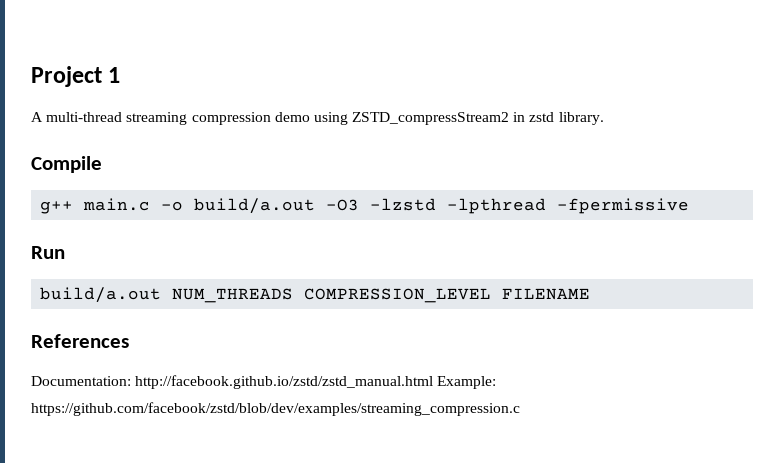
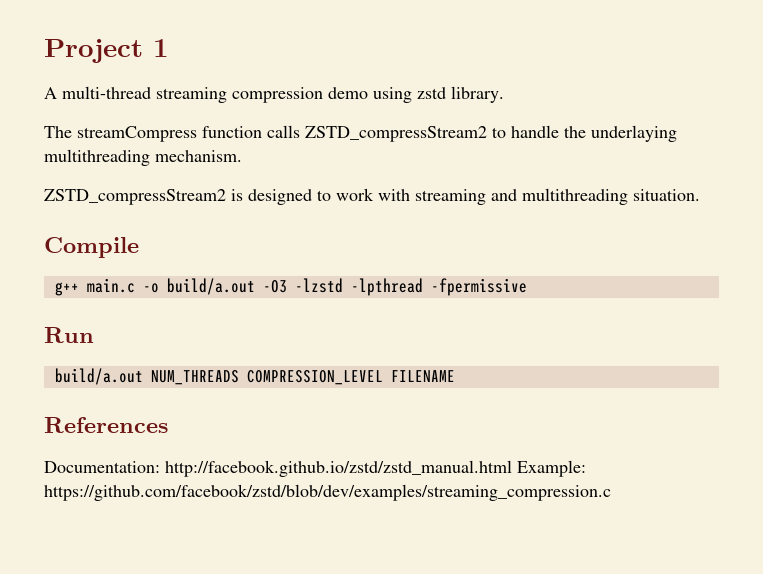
- A multi-thread streaming compression demo using ZSTD_compressStream2 in zstd library.
+ A multi-thread streaming compression demo using zstd library.
+ The streamCompress function calls ZSTD_compressStream2 to handle the underlaying multithreading mechanism.
+ ZSTD_compressStream2 is designed to work with streaming and multithreading situation.

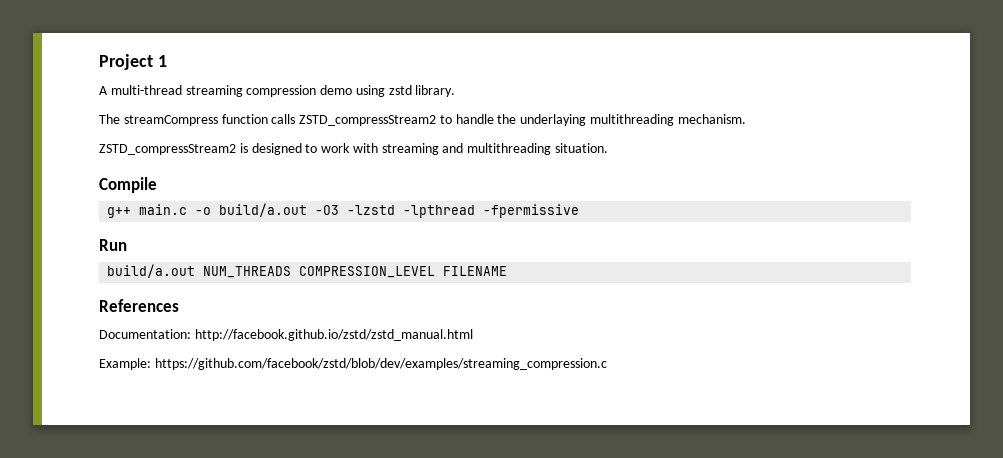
- Documentation: http://facebook.github.io/zstd/zstd_manual.html Example: https://github.com/facebook/zstd/blob/dev/examples/streaming_compression.c
+ Documentation: http://facebook.github.io/zstd/zstd_manual.html
+ Example: https://github.com/facebook/zstd/blob/dev/examples/streaming_compression.c

